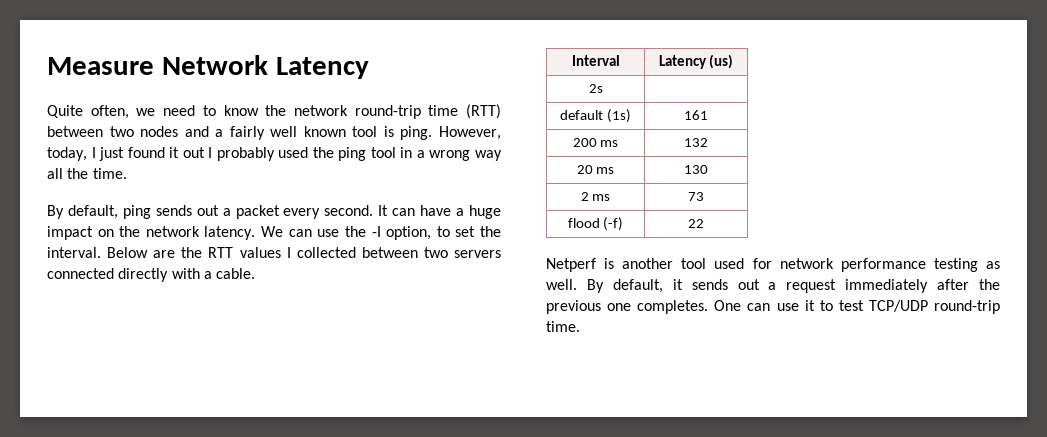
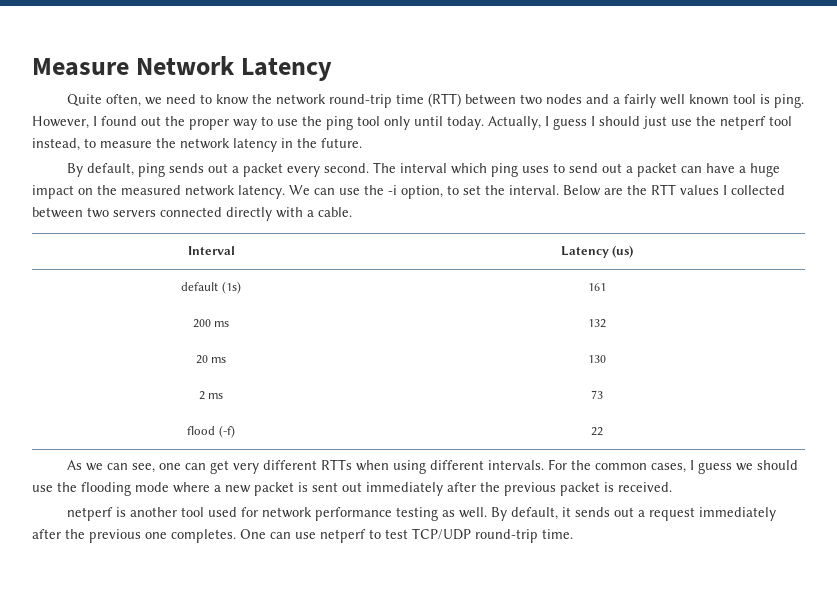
- However, today, I just found it out I probably used the ping tool in a wrong way all the time.
+ However, I found out the proper way to use the ping tool only until today. Actually, I guess I should just use the netperf tool instead, to measure the network latency in the future.
- It can have a huge impact on the network latency.
+ The interval which ping uses to send out a packet can have a huge impact on the measured network latency.
- We can use the -I option, to set the interval.
+ We can use the -i option, to set the interval.
- 2s |
- Netperf is another tool used for network performance testing as well.
+ As we can see, one can get very different RTTs when using different intervals. For the common cases, I guess we should use the flooding mode where a new packet is sent out immediately after the previous packet is received.
+ netperf is another tool used for network performance testing as well.
- One can use it to test TCP/UDP round-trip time.
+ One can use netperf to test TCP/UDP round-trip time.

